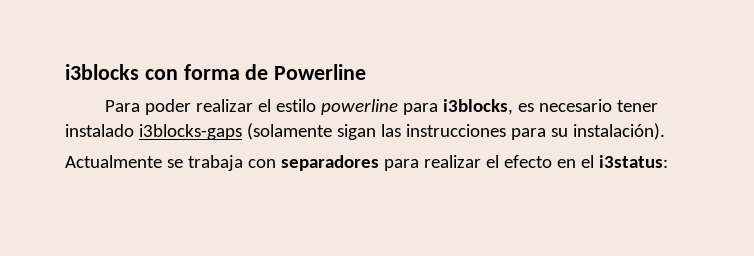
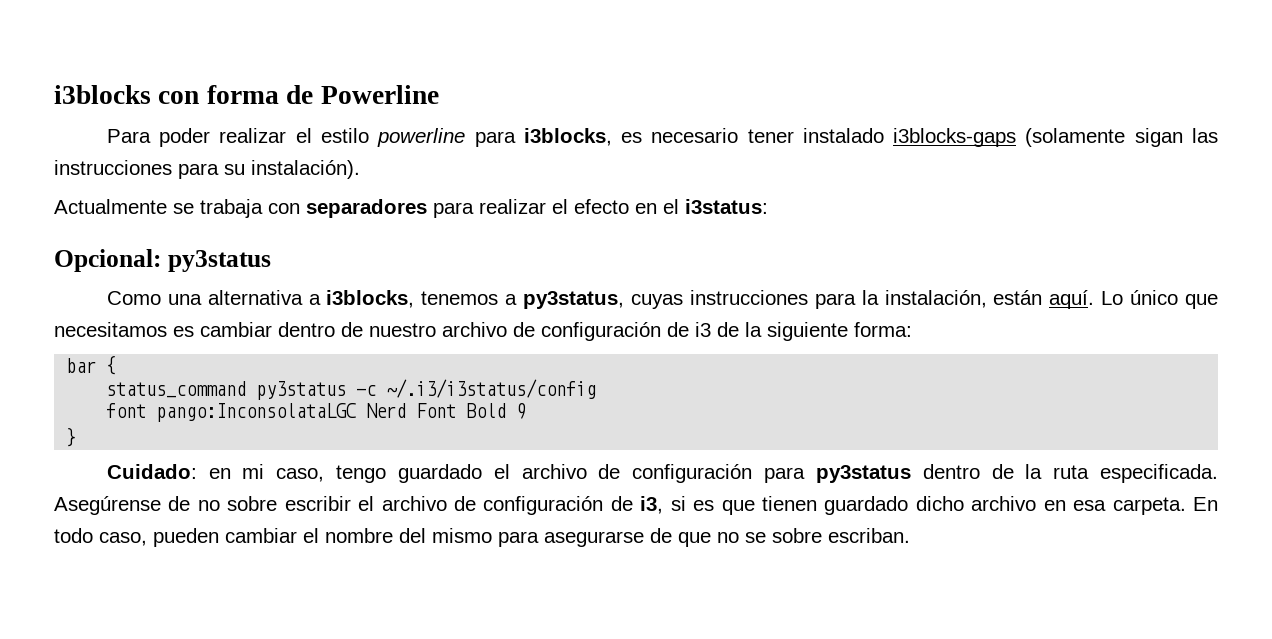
+ Opcional: py3status
+ Como una alternativa a i3blocks, tenemos a py3status, cuyas instrucciones para la instalación, están aquí. Lo único que necesitamos es cambiar dentro de nuestro archivo de configuración de i3 de la siguiente forma:
+ bar {
+ status_command py3status -c ~/.i3/i3status/config
+ font pango:InconsolataLGC Nerd Font Bold 9
+ }
+ Cuidado: en mi caso, tengo guardado el archivo de configuración para py3status dentro de la ruta especificada. Asegúrense de no sobre escribir el archivo de configuración de i3, si es que tienen guardado dicho archivo en esa carpeta. En todo caso, pueden cambiar el nombre del mismo para asegurarse de que no se sobre escriban.

